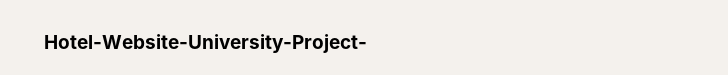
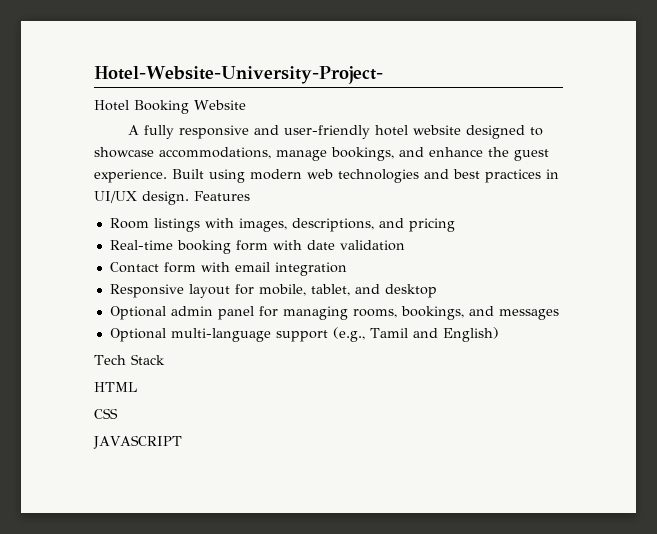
+ Hotel Booking Website
+ A fully responsive and user-friendly hotel website designed to showcase accommodations, manage bookings, and enhance the guest experience. Built using modern web technologies and best practices in UI/UX design. Features
+ Room listings with images, descriptions, and pricing
+ Real-time booking form with date validation
+ Contact form with email integration
+ Responsive layout for mobile, tablet, and desktop
+ Optional admin panel for managing rooms, bookings, and messages
+ Optional multi-language support (e.g., Tamil and English)
+ Tech Stack
+ HTML
+ CSS
+ JAVASCRIPT

